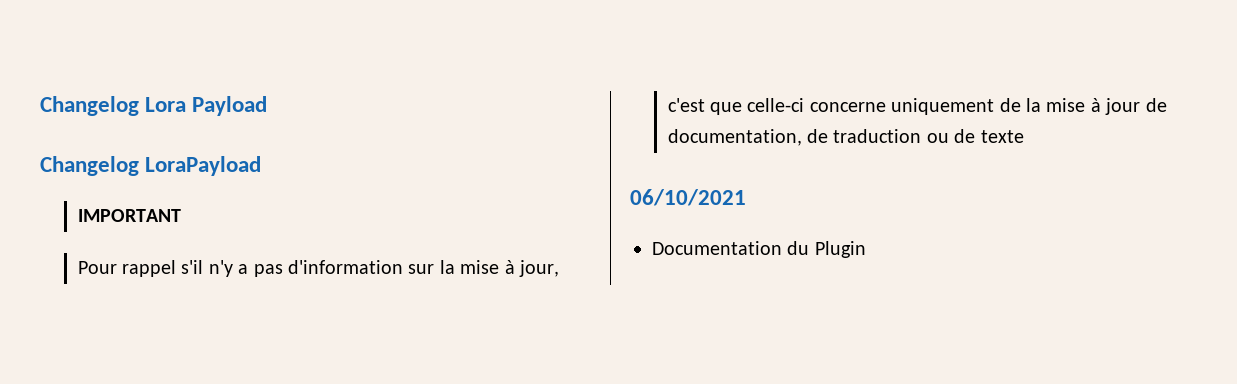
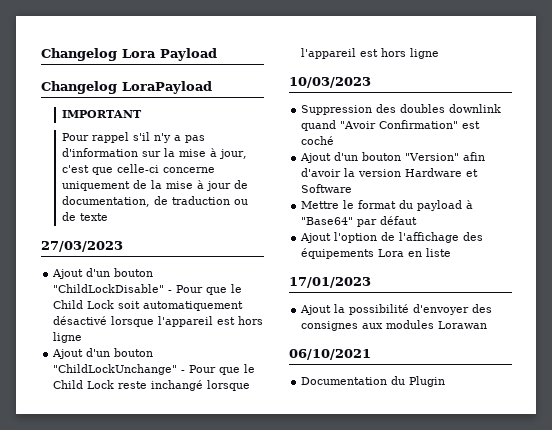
+ 27/03/2023
+ Ajout d'un bouton "ChildLockDisable" - Pour que le Child Lock soit automatiquement désactivé lorsque l'appareil est hors ligne
+ Ajout d'un bouton "ChildLockUnchange" - Pour que le Child Lock reste inchangé lorsque l'appareil est hors ligne
+ 10/03/2023
+ Suppression des doubles downlink quand "Avoir Confirmation" est coché
+ Ajout d'un bouton "Version" afin d'avoir la version Hardware et Software
+ Mettre le format du payload à "Base64" par défaut
+ Ajout l'option de l'affichage des équipements Lora en liste
+ 17/01/2023
+ Ajout la possibilité d'envoyer des consignes aux modules Lorawan

